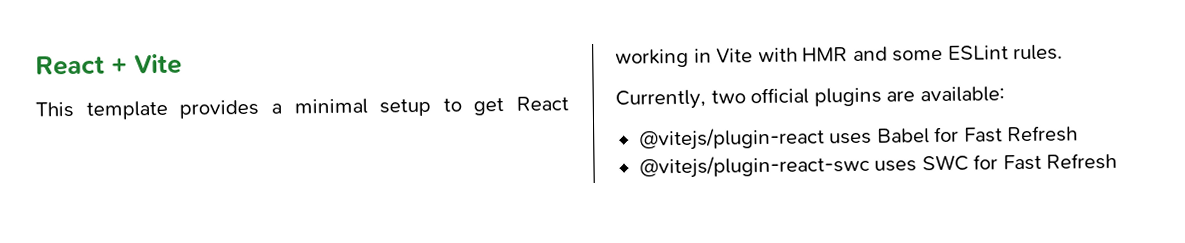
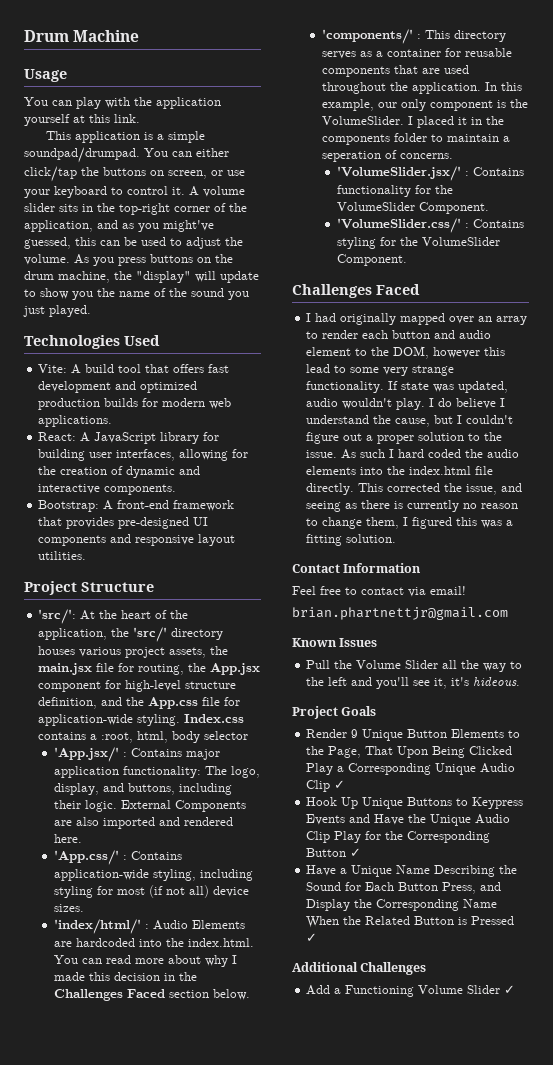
- React + Vite
- This template provides a minimal setup to get React working in Vite with HMR and some ESLint rules.
- Currently, two official plugins are available:
- @vitejs/plugin-react uses Babel for Fast Refresh
- @vitejs/plugin-react-swc uses SWC for Fast Refresh
+ Drum Machine
+ Usage
+ You can play with the application yourself at this link.
+ This application is a simple soundpad/drumpad. You can either click/tap the buttons on screen, or use your keyboard to control it. A volume slider sits in the top-right corner of the application, and as you might've guessed, this can be used to adjust the volume. As you press buttons on the drum machine, the "display" will update to show you the name of the sound you just played.
+ Technologies Used
+ Vite: A build tool that offers fast development and optimized production builds for modern web applications.
+ React: A JavaScript library for building user interfaces, allowing for the creation of dynamic and interactive components.
+ Bootstrap: A front-end framework that provides pre-designed UI components and responsive layout utilities.
+ Project Structure
+ 'src/': At the heart of the application, the 'src/' directory houses various project assets, the main.jsx file for routing, the App.jsx component for high-level structure definition, and the App.css file for application-wide styling. Index.css contains a :root, html, body selector
+ 'App.jsx/' : Contains major application functionality: The logo, display, and buttons, including their logic. External Components are also imported and rendered here.
+ 'App.css/' : Contains application-wide styling, including styling for most (if not all) device sizes.
+ 'index/html/' : Audio Elements are hardcoded into the index.html. You can read more about why I made this decision in the Challenges Faced section below.
+ 'components/' : This directory serves as a container for reusable components that are used throughout the application. In this example, our only component is the VolumeSlider. I placed it in the components folder to maintain a seperation of concerns.
+ 'VolumeSlider.jsx/' : Contains functionality for the VolumeSlider Component.
+ 'VolumeSlider.css/' : Contains styling for the VolumeSlider Component.
+ Challenges Faced
+ I had originally mapped over an array to render each button and audio element to the DOM, however this lead to some very strange functionality. If state was updated, audio wouldn't play. I do believe I understand the cause, but I couldn't figure out a proper solution to the issue. As such I hard coded the audio elements into the index.html file directly. This corrected the issue, and seeing as there is currently no reason to change them, I figured this was a fitting solution.
+ Contact Information
+ Feel free to contact via email!
+ brian.phartnettjr@gmail.com
+ Known Issues
+ Pull the Volume Slider all the way to the left and you'll see it, it's hideous.
+ Project Goals
+ Render 9 Unique Button Elements to the Page, That Upon Being Clicked Play a Corresponding Unique Audio Clip ✓
+ Hook Up Unique Buttons to Keypress Events and Have the Unique Audio Clip Play for the Corresponding Button ✓
+ Have a Unique Name Describing the Sound for Each Button Press, and Display the Corresponding Name When the Related Button is Pressed ✓
+ Additional Challenges
+ Add a Functioning Volume Slider ✓

